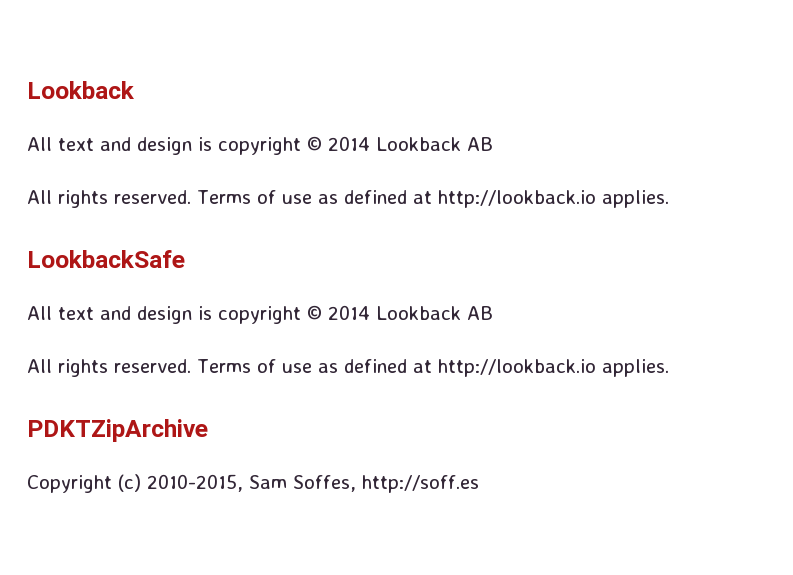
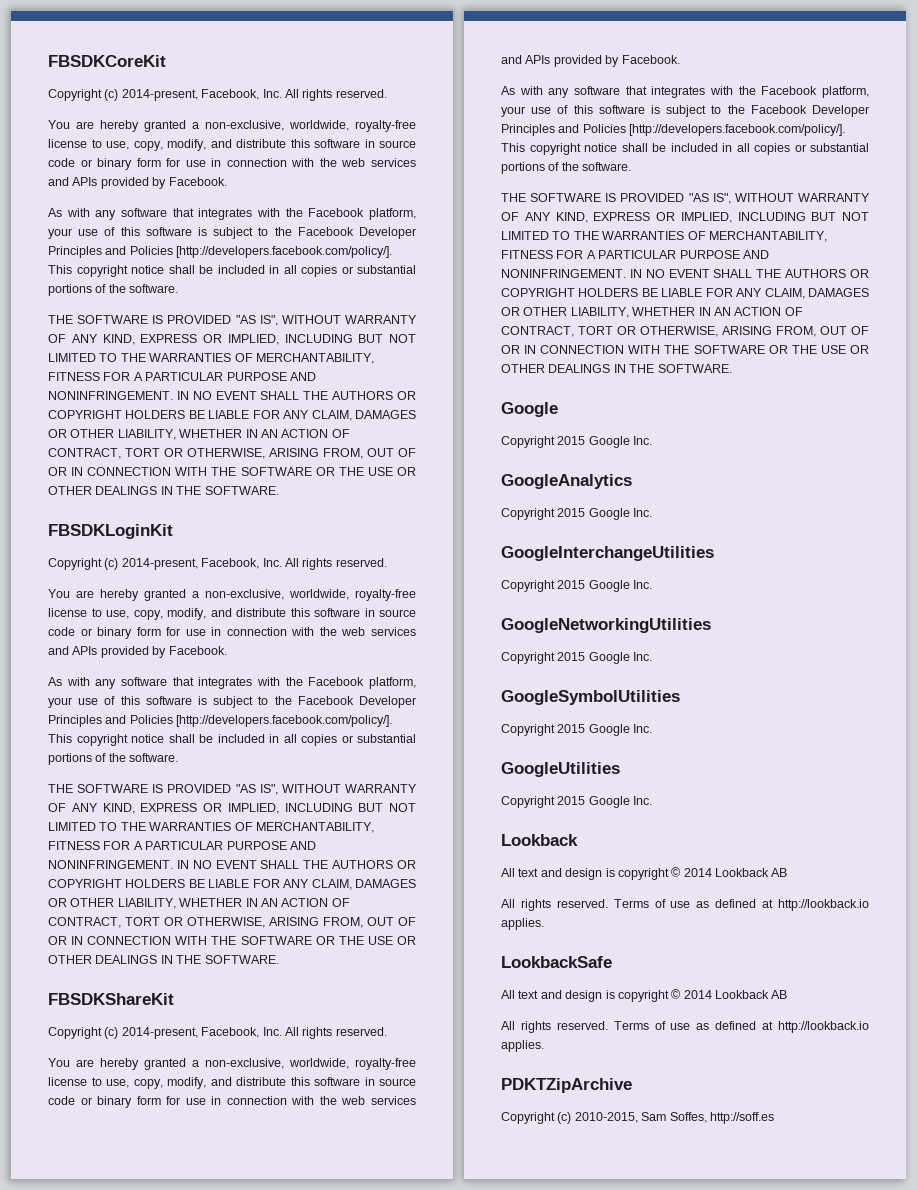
+ FBSDKCoreKit
+ Copyright (c) 2014-present, Facebook, Inc. All rights reserved.
+ You are hereby granted a non-exclusive, worldwide, royalty-free license to use, copy, modify, and distribute this software in source code or binary form for use in connection with the web services and APIs provided by Facebook.
+ As with any software that integrates with the Facebook platform, your use of this software is subject to the Facebook Developer Principles and Policies [http://developers.facebook.com/policy/]. This copyright notice shall be included in all copies or substantial portions of the software.
+ THE SOFTWARE IS PROVIDED "AS IS", WITHOUT WARRANTY OF ANY KIND, EXPRESS OR IMPLIED, INCLUDING BUT NOT LIMITED TO THE WARRANTIES OF MERCHANTABILITY, FITNESS FOR A PARTICULAR PURPOSE AND NONINFRINGEMENT. IN NO EVENT SHALL THE AUTHORS OR COPYRIGHT HOLDERS BE LIABLE FOR ANY CLAIM, DAMAGES OR OTHER LIABILITY, WHETHER IN AN ACTION OF CONTRACT, TORT OR OTHERWISE, ARISING FROM, OUT OF OR IN CONNECTION WITH THE SOFTWARE OR THE USE OR OTHER DEALINGS IN THE SOFTWARE.
+ FBSDKLoginKit
+ Copyright (c) 2014-present, Facebook, Inc. All rights reserved.
+ You are hereby granted a non-exclusive, worldwide, royalty-free license to use, copy, modify, and distribute this software in source code or binary form for use in connection with the web services and APIs provided by Facebook.
+ As with any software that integrates with the Facebook platform, your use of this software is subject to the Facebook Developer Principles and Policies [http://developers.facebook.com/policy/]. This copyright notice shall be included in all copies or substantial portions of the software.
+ THE SOFTWARE IS PROVIDED "AS IS", WITHOUT WARRANTY OF ANY KIND, EXPRESS OR IMPLIED, INCLUDING BUT NOT LIMITED TO THE WARRANTIES OF MERCHANTABILITY, FITNESS FOR A PARTICULAR PURPOSE AND NONINFRINGEMENT. IN NO EVENT SHALL THE AUTHORS OR COPYRIGHT HOLDERS BE LIABLE FOR ANY CLAIM, DAMAGES OR OTHER LIABILITY, WHETHER IN AN ACTION OF CONTRACT, TORT OR OTHERWISE, ARISING FROM, OUT OF OR IN CONNECTION WITH THE SOFTWARE OR THE USE OR OTHER DEALINGS IN THE SOFTWARE.
+ FBSDKShareKit
+ Copyright (c) 2014-present, Facebook, Inc. All rights reserved.
+ You are hereby granted a non-exclusive, worldwide, royalty-free license to use, copy, modify, and distribute this software in source code or binary form for use in connection with the web services and APIs provided by Facebook.
+ As with any software that integrates with the Facebook platform, your use of this software is subject to the Facebook Developer Principles and Policies [http://developers.facebook.com/policy/]. This copyright notice shall be included in all copies or substantial portions of the software.
+ THE SOFTWARE IS PROVIDED "AS IS", WITHOUT WARRANTY OF ANY KIND, EXPRESS OR IMPLIED, INCLUDING BUT NOT LIMITED TO THE WARRANTIES OF MERCHANTABILITY, FITNESS FOR A PARTICULAR PURPOSE AND NONINFRINGEMENT. IN NO EVENT SHALL THE AUTHORS OR COPYRIGHT HOLDERS BE LIABLE FOR ANY CLAIM, DAMAGES OR OTHER LIABILITY, WHETHER IN AN ACTION OF CONTRACT, TORT OR OTHERWISE, ARISING FROM, OUT OF OR IN CONNECTION WITH THE SOFTWARE OR THE USE OR OTHER DEALINGS IN THE SOFTWARE.
+ Google
+ Copyright 2015 Google Inc.
+ GoogleAnalytics
+ Copyright 2015 Google Inc.
+ GoogleInterchangeUtilities
+ Copyright 2015 Google Inc.
+ GoogleNetworkingUtilities
+ Copyright 2015 Google Inc.
+ GoogleSymbolUtilities
+ Copyright 2015 Google Inc.
+ GoogleUtilities
+ Copyright 2015 Google Inc.

